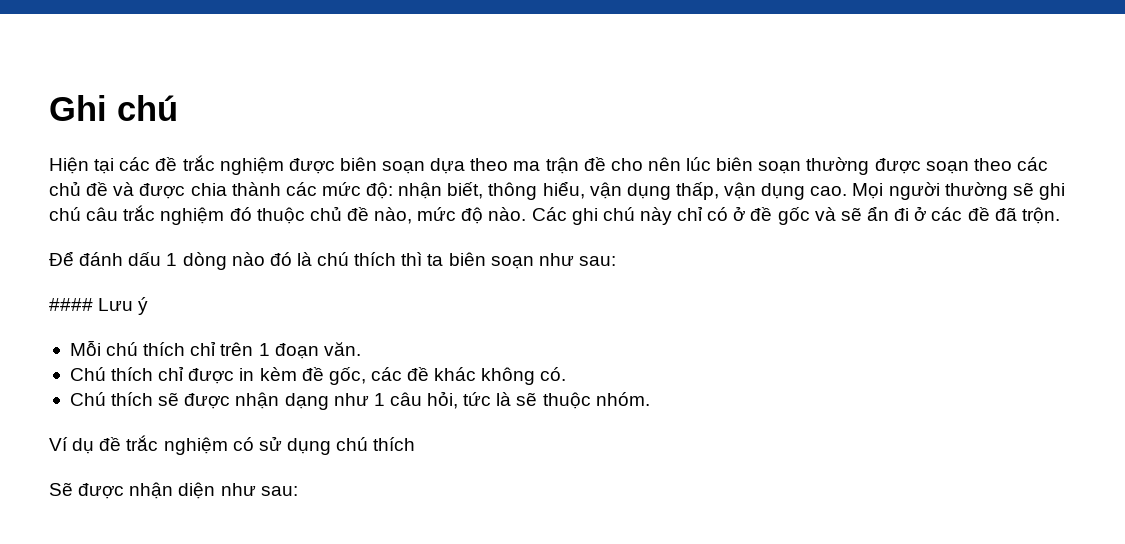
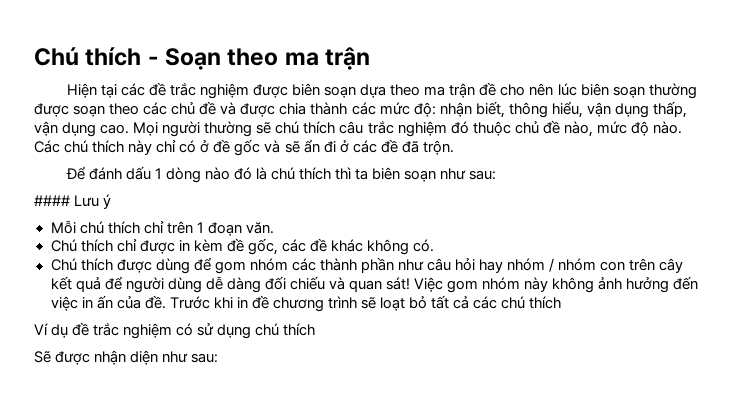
- Ghi chú
+ Chú thích - Soạn theo ma trận
- Mọi người thường sẽ ghi chú câu trắc nghiệm đó thuộc chủ đề nào, mức độ nào.
+ Mọi người thường sẽ chú thích câu trắc nghiệm đó thuộc chủ đề nào, mức độ nào.
- Các ghi chú này chỉ có ở đề gốc và sẽ ẩn đi ở các đề đã trộn.
+ Các chú thích này chỉ có ở đề gốc và sẽ ẩn đi ở các đề đã trộn.
- Chú thích sẽ được nhận dạng như 1 câu hỏi, tức là sẽ thuộc nhóm.
+ Chú thích được dùng để gom nhóm các thành phần như câu hỏi hay nhóm / nhóm con trên cây kết quả để người dùng dễ dàng đối chiếu và quan sát! Việc gom nhóm này không ảnh hưởng đến việc in ấn của đề. Trước khi in đề chương trình sẽ loạt bỏ tất cả các chú thích

